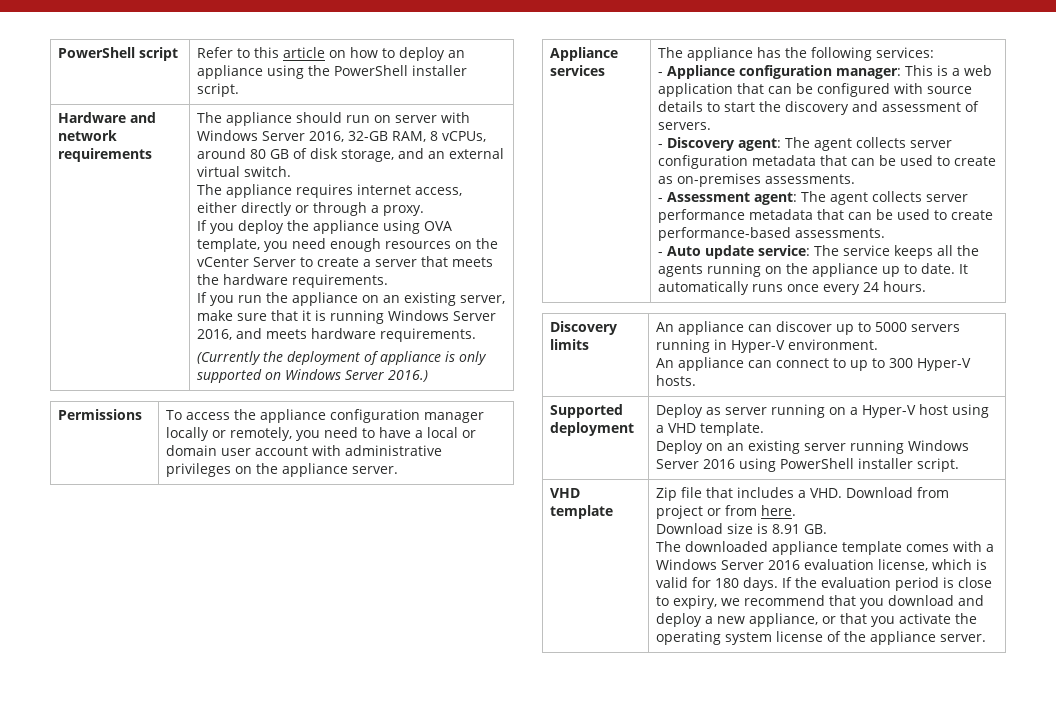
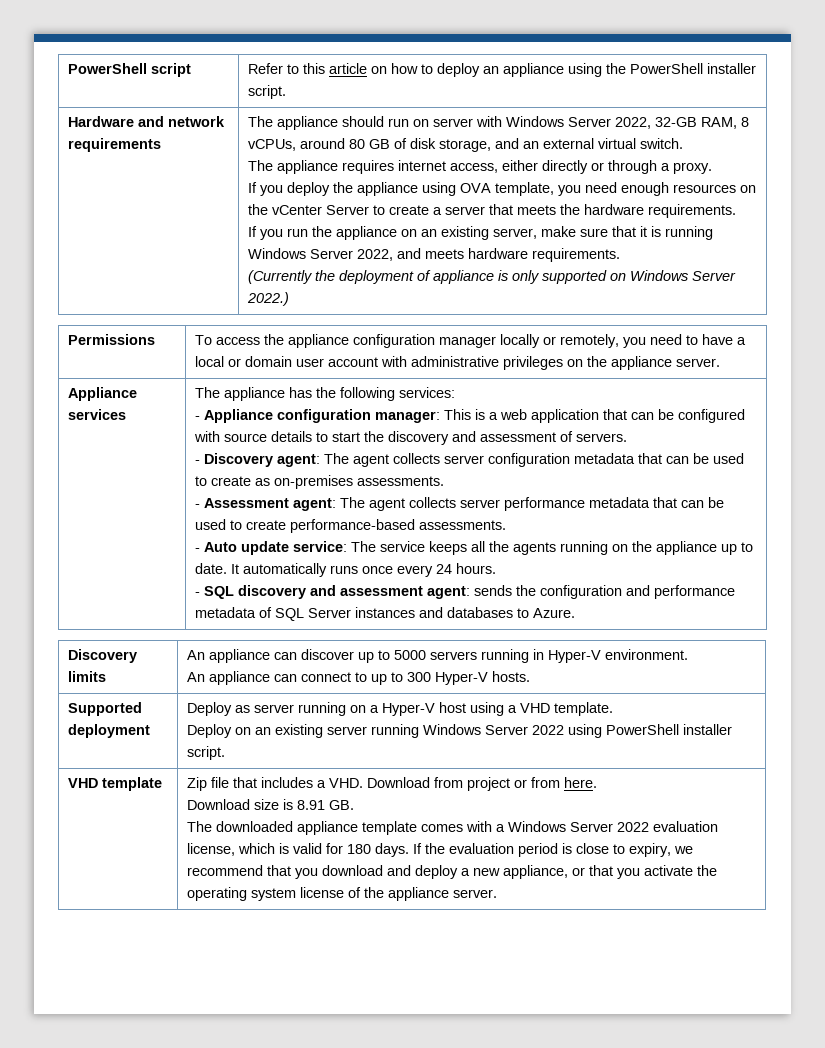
- The appliance should run on server with Windows Server 2016, 32-GB RAM, 8 vCPUs, around 80 GB of disk storage, and an external virtual switch.
+ The appliance should run on server with Windows Server 2022, 32-GB RAM, 8 vCPUs, around 80 GB of disk storage, and an external virtual switch.
- If you run the appliance on an existing server, make sure that it is running Windows Server 2016, and meets hardware requirements.
+ If you run the appliance on an existing server, make sure that it is running Windows Server 2022, and meets hardware requirements.
- (Currently the deployment of appliance is only supported on Windows Server 2016.)
+ (Currently the deployment of appliance is only supported on Windows Server 2022.)
+ - SQL discovery and assessment agent: sends the configuration and performance metadata of SQL Server instances and databases to Azure.
  Supported deployment | Deploy as server running on a Hyper-V host using a VHD template.
- Deploy on an existing server running Windows Server 2016 using PowerShell installer script.
+ Deploy on an existing server running Windows Server 2022 using PowerShell installer script.
- The downloaded appliance template comes with a Windows Server 2016 evaluation license, which is valid for 180 days.
+ The downloaded appliance template comes with a Windows Server 2022 evaluation license, which is valid for 180 days.

